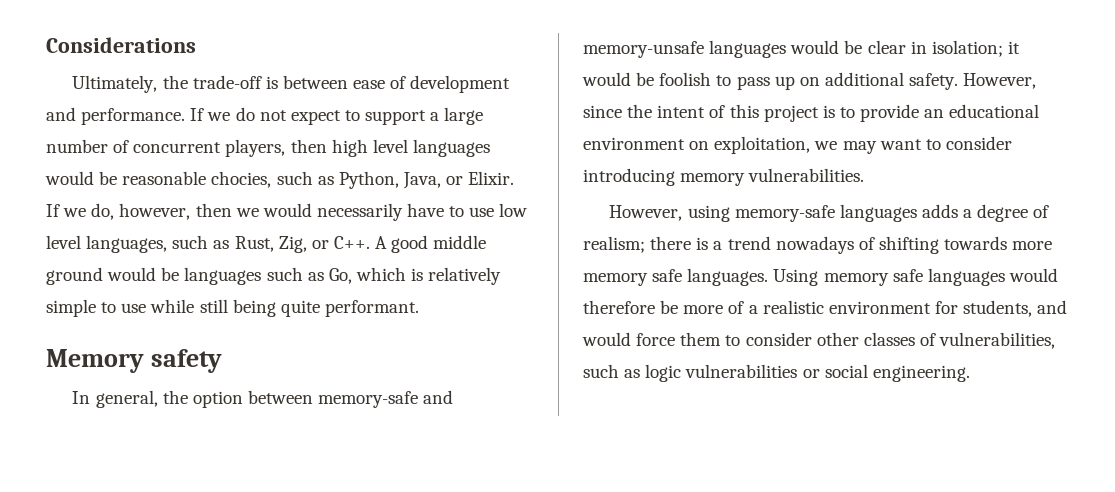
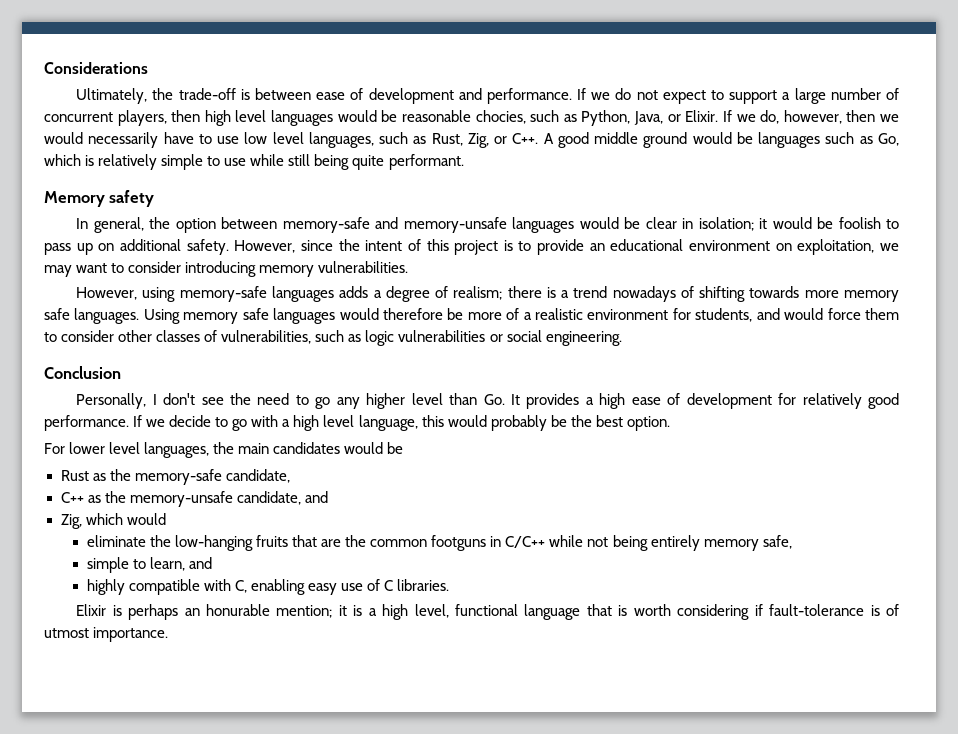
+ Conclusion
+ Personally, I don't see the need to go any higher level than Go. It provides a high ease of development for relatively good performance. If we decide to go with a high level language, this would probably be the best option.
+ For lower level languages, the main candidates would be
+ Rust as the memory-safe candidate,
+ C++ as the memory-unsafe candidate, and
+ Zig, which would
+ eliminate the low-hanging fruits that are the common footguns in C/C++ while not being entirely memory safe,
+ simple to learn, and
+ highly compatible with C, enabling easy use of C libraries.
+ Elixir is perhaps an honurable mention; it is a high level, functional language that is worth considering if fault-tolerance is of utmost importance.

